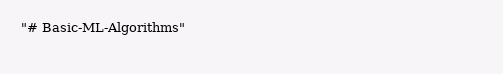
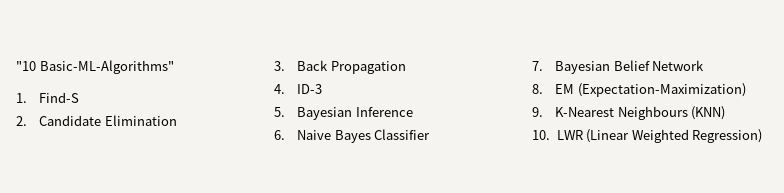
- "# Basic-ML-Algorithms"
+ "10 Basic-ML-Algorithms"
+ 1. Find-S
+ 2. Candidate Elimination
+ 3. Back Propagation
+ 4. ID-3
+ 5. Bayesian Inference
+ 6. Naive Bayes Classifier
+ 7. Bayesian Belief Network
+ 8. EM (Expectation-Maximization)
+ 9. K-Nearest Neighbours (KNN)
+ 10. LWR (Linear Weighted Regression)

